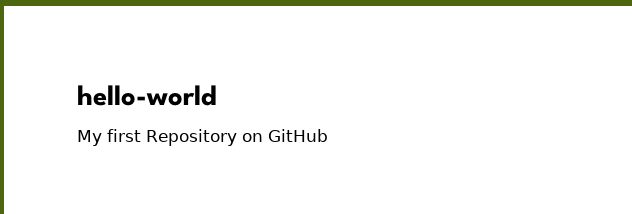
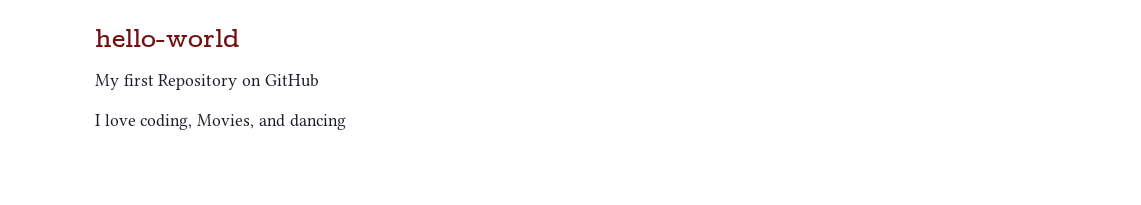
+ I love coding, Movies, and dancing

